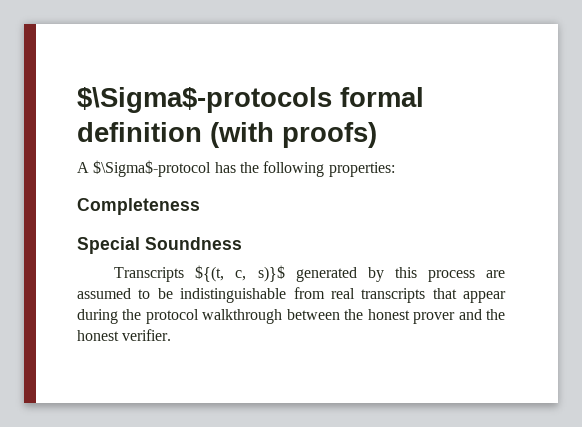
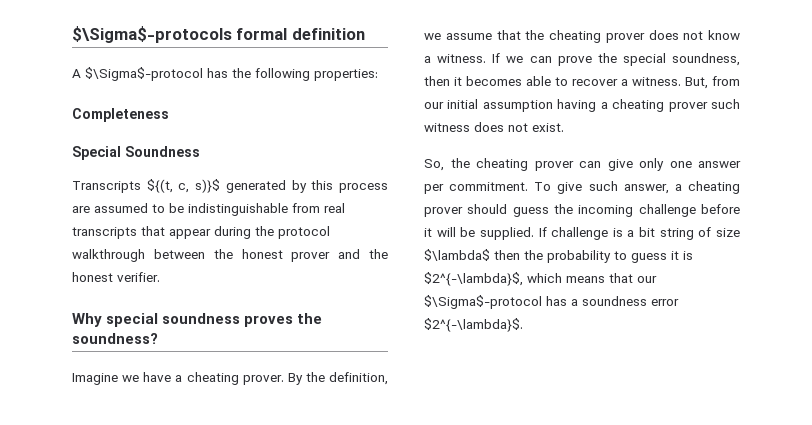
- $\Sigma$-protocols formal definition (with proofs)
+ $\Sigma$-protocols formal definition
+ Why special soundness proves the soundness?
+ Imagine we have a cheating prover. By the definition, we assume that the cheating prover does not know a witness. If we can prove the special soundness, then it becomes able to recover a witness. But, from our initial assumption having a cheating prover such witness does not exist.
+ So, the cheating prover can give only one answer per commitment. To give such answer, a cheating prover should guess the incoming challenge before it will be supplied. If challenge is a bit string of size $\lambda$ then the probability to guess it is $2^{-\lambda}$, which means that our $\Sigma$-protocol has a soundness error $2^{-\lambda}$.

